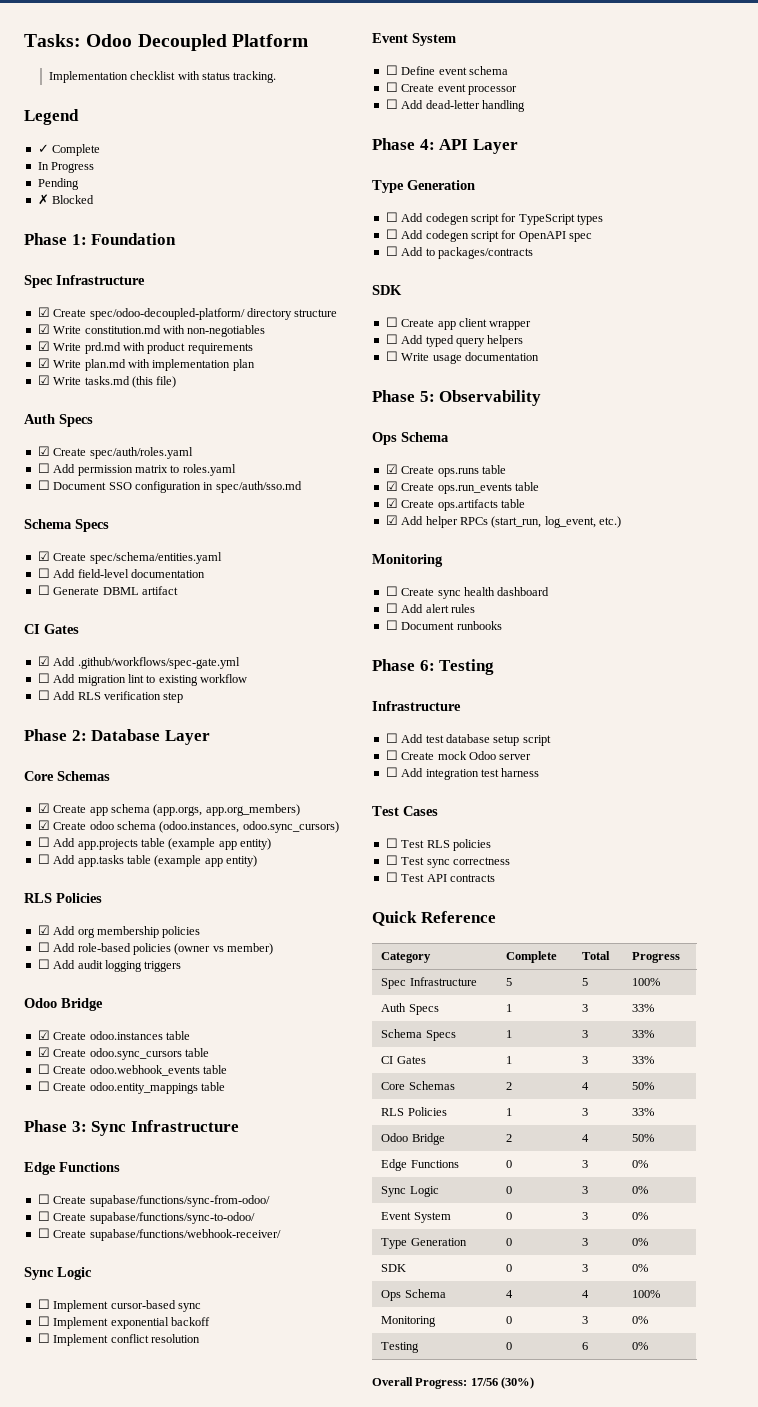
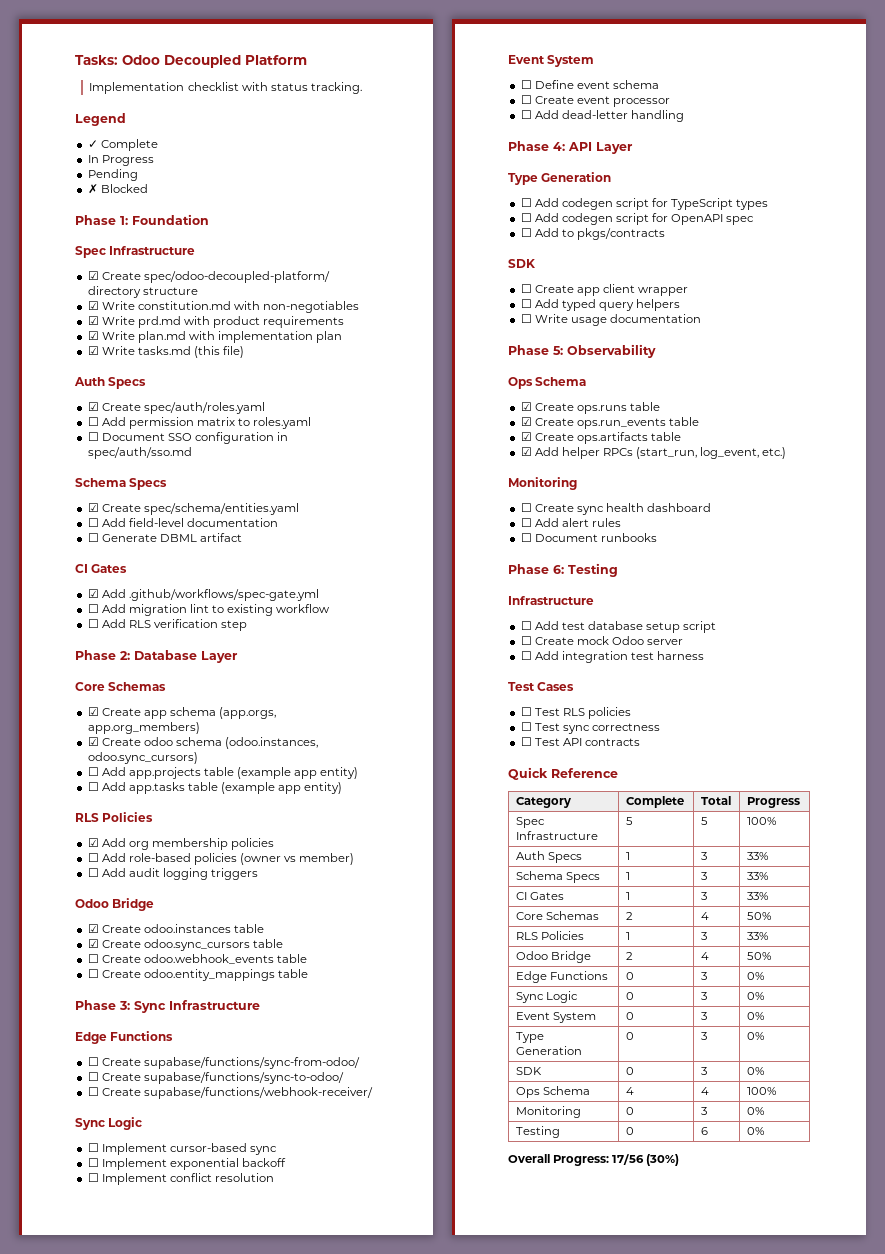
- ☐ Add to packages/contracts
+ ☐ Add to pkgs/contracts

